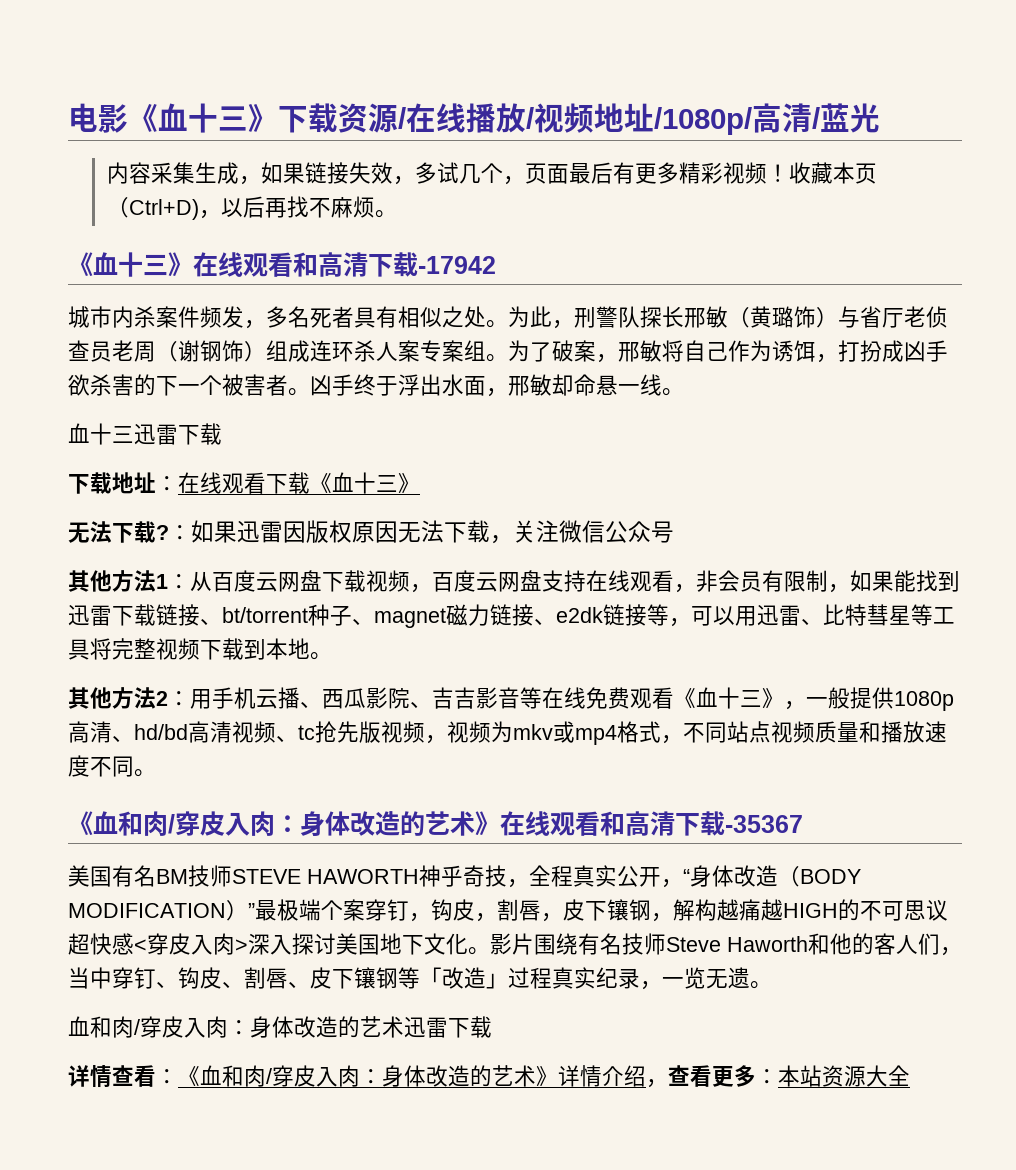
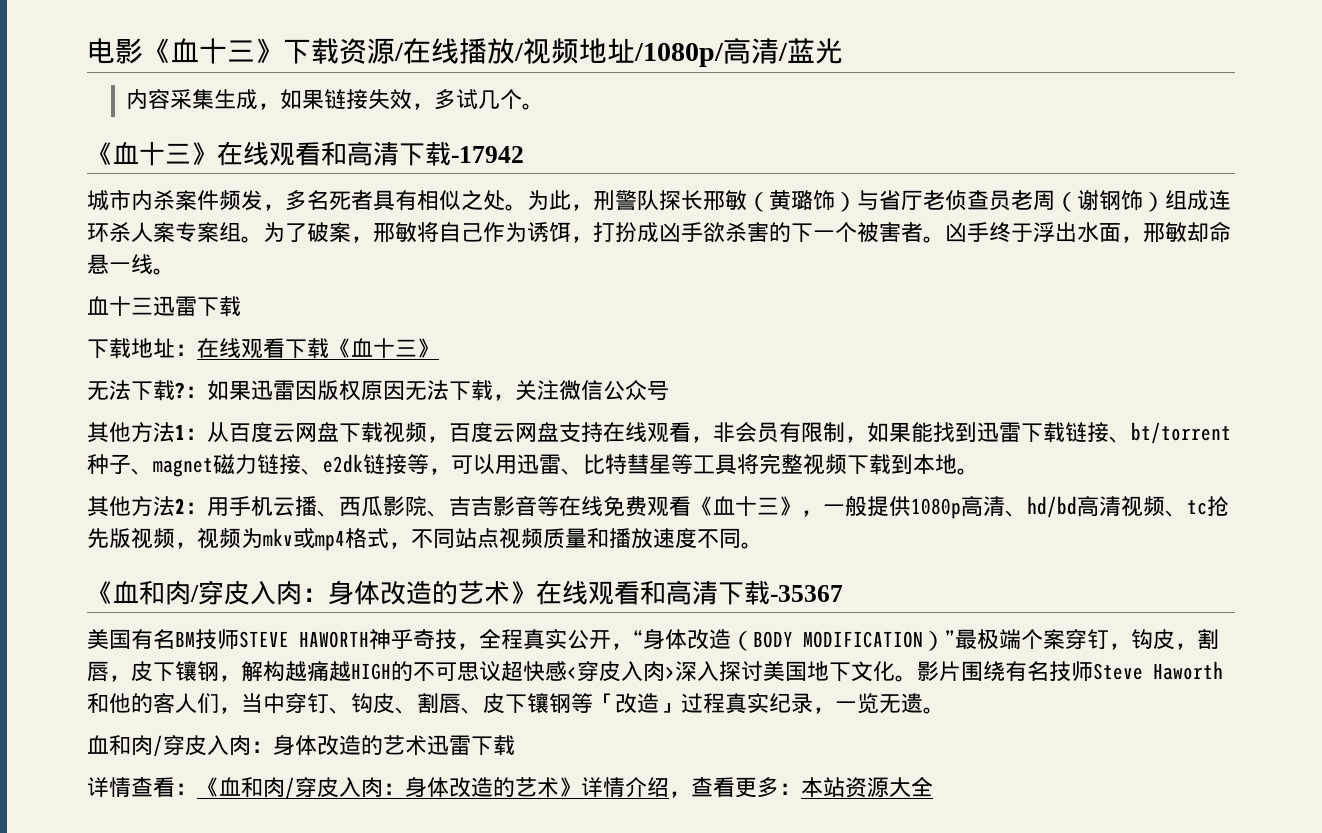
- 内容采集生成，如果链接失效，多试几个，页面最后有更多精彩视频！收藏本页（Ctrl+D)，以后再找不麻烦。
+ 内容采集生成，如果链接失效，多试几个。

